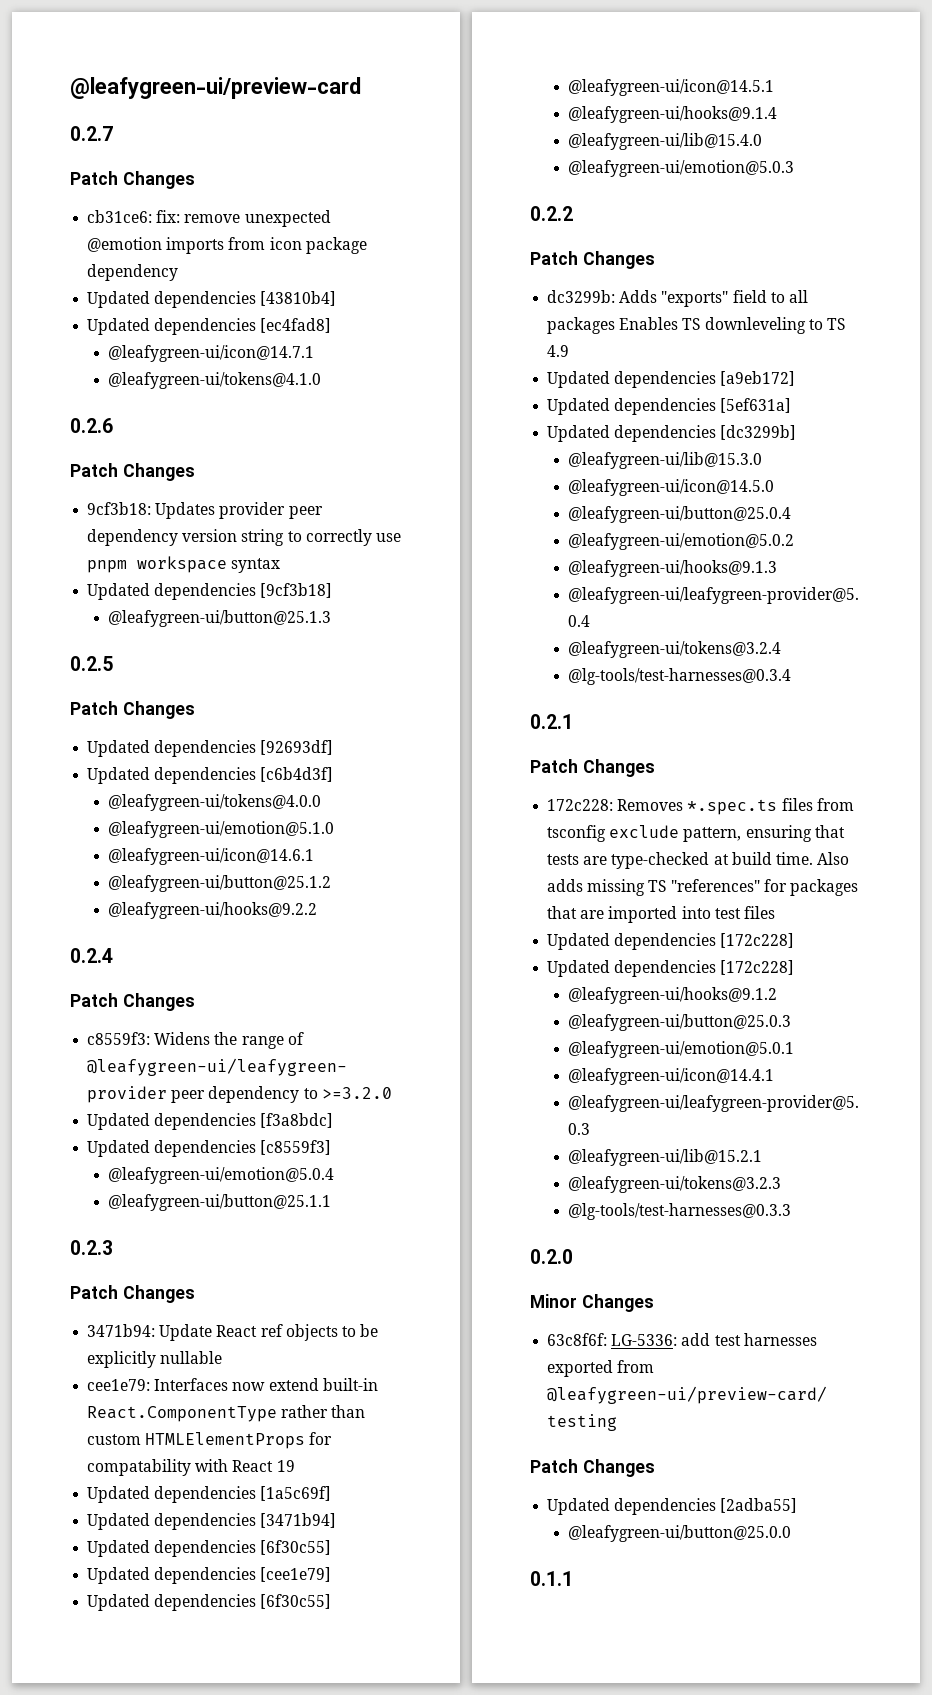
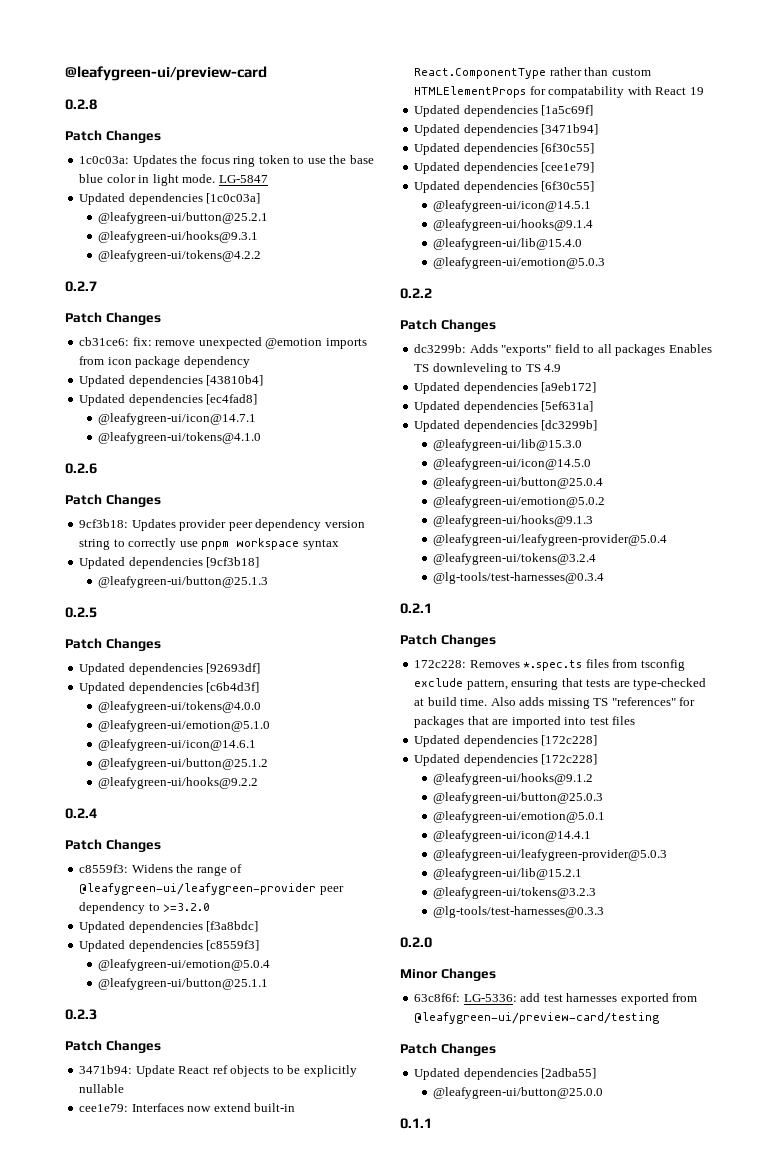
+ 0.2.8
+ Patch Changes
+ 1c0c03a: Updates the focus ring token to use the base blue color in light mode. LG-5847
+ Updated dependencies [1c0c03a]
+ @leafygreen-ui/button@25.2.1
+ @leafygreen-ui/hooks@9.3.1
+ @leafygreen-ui/tokens@4.2.2

